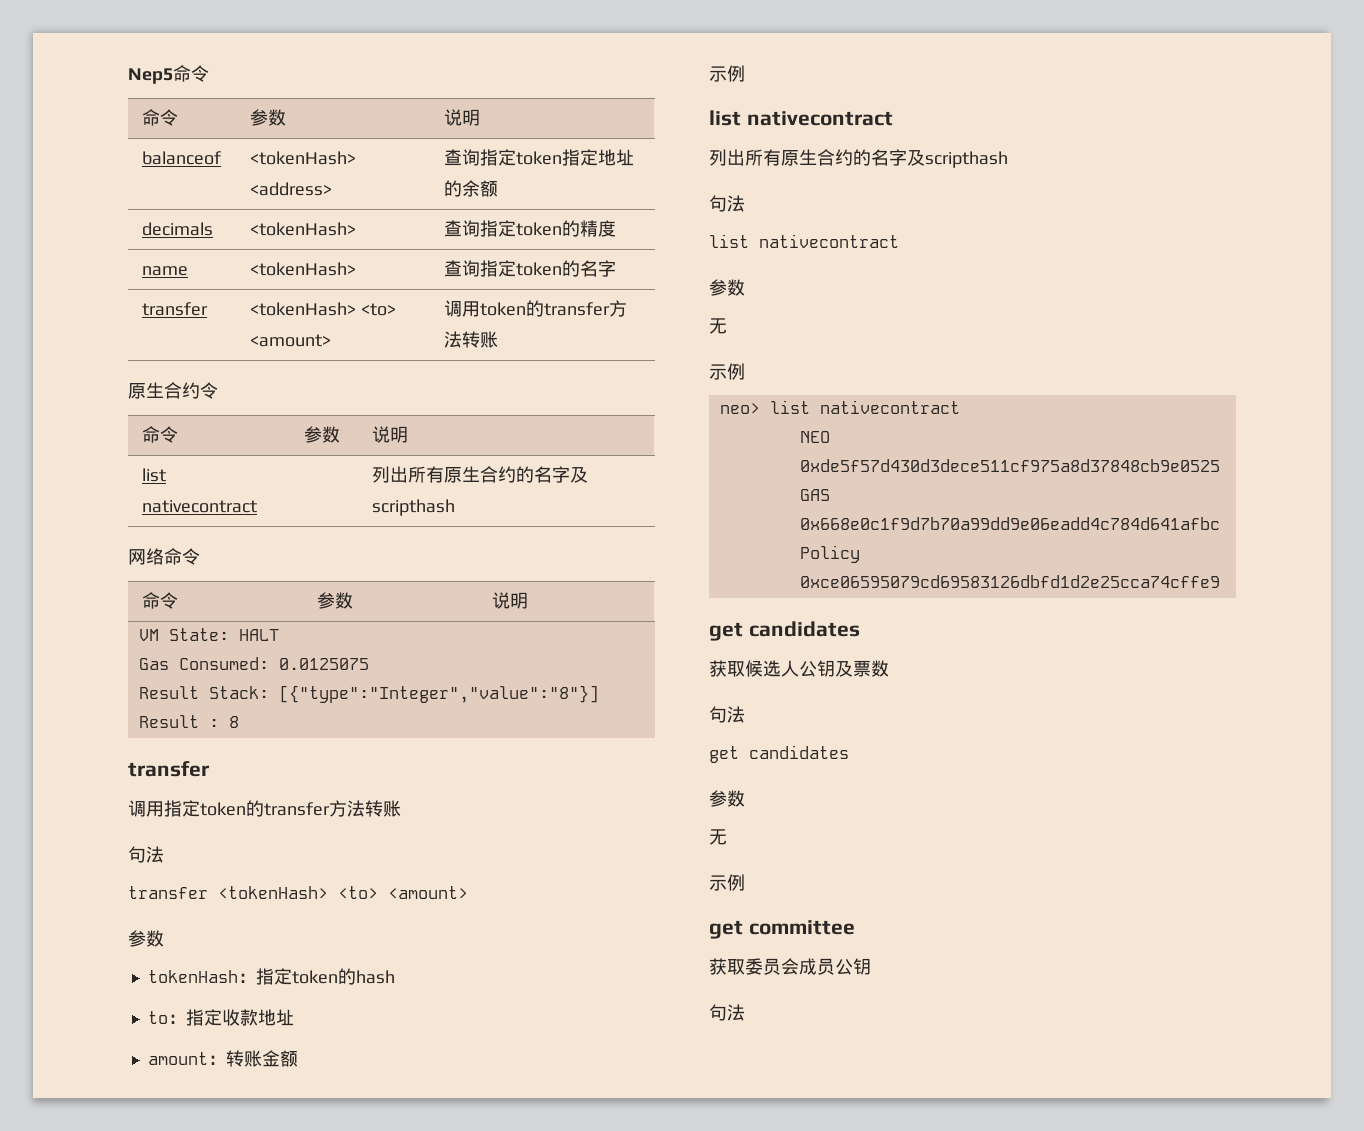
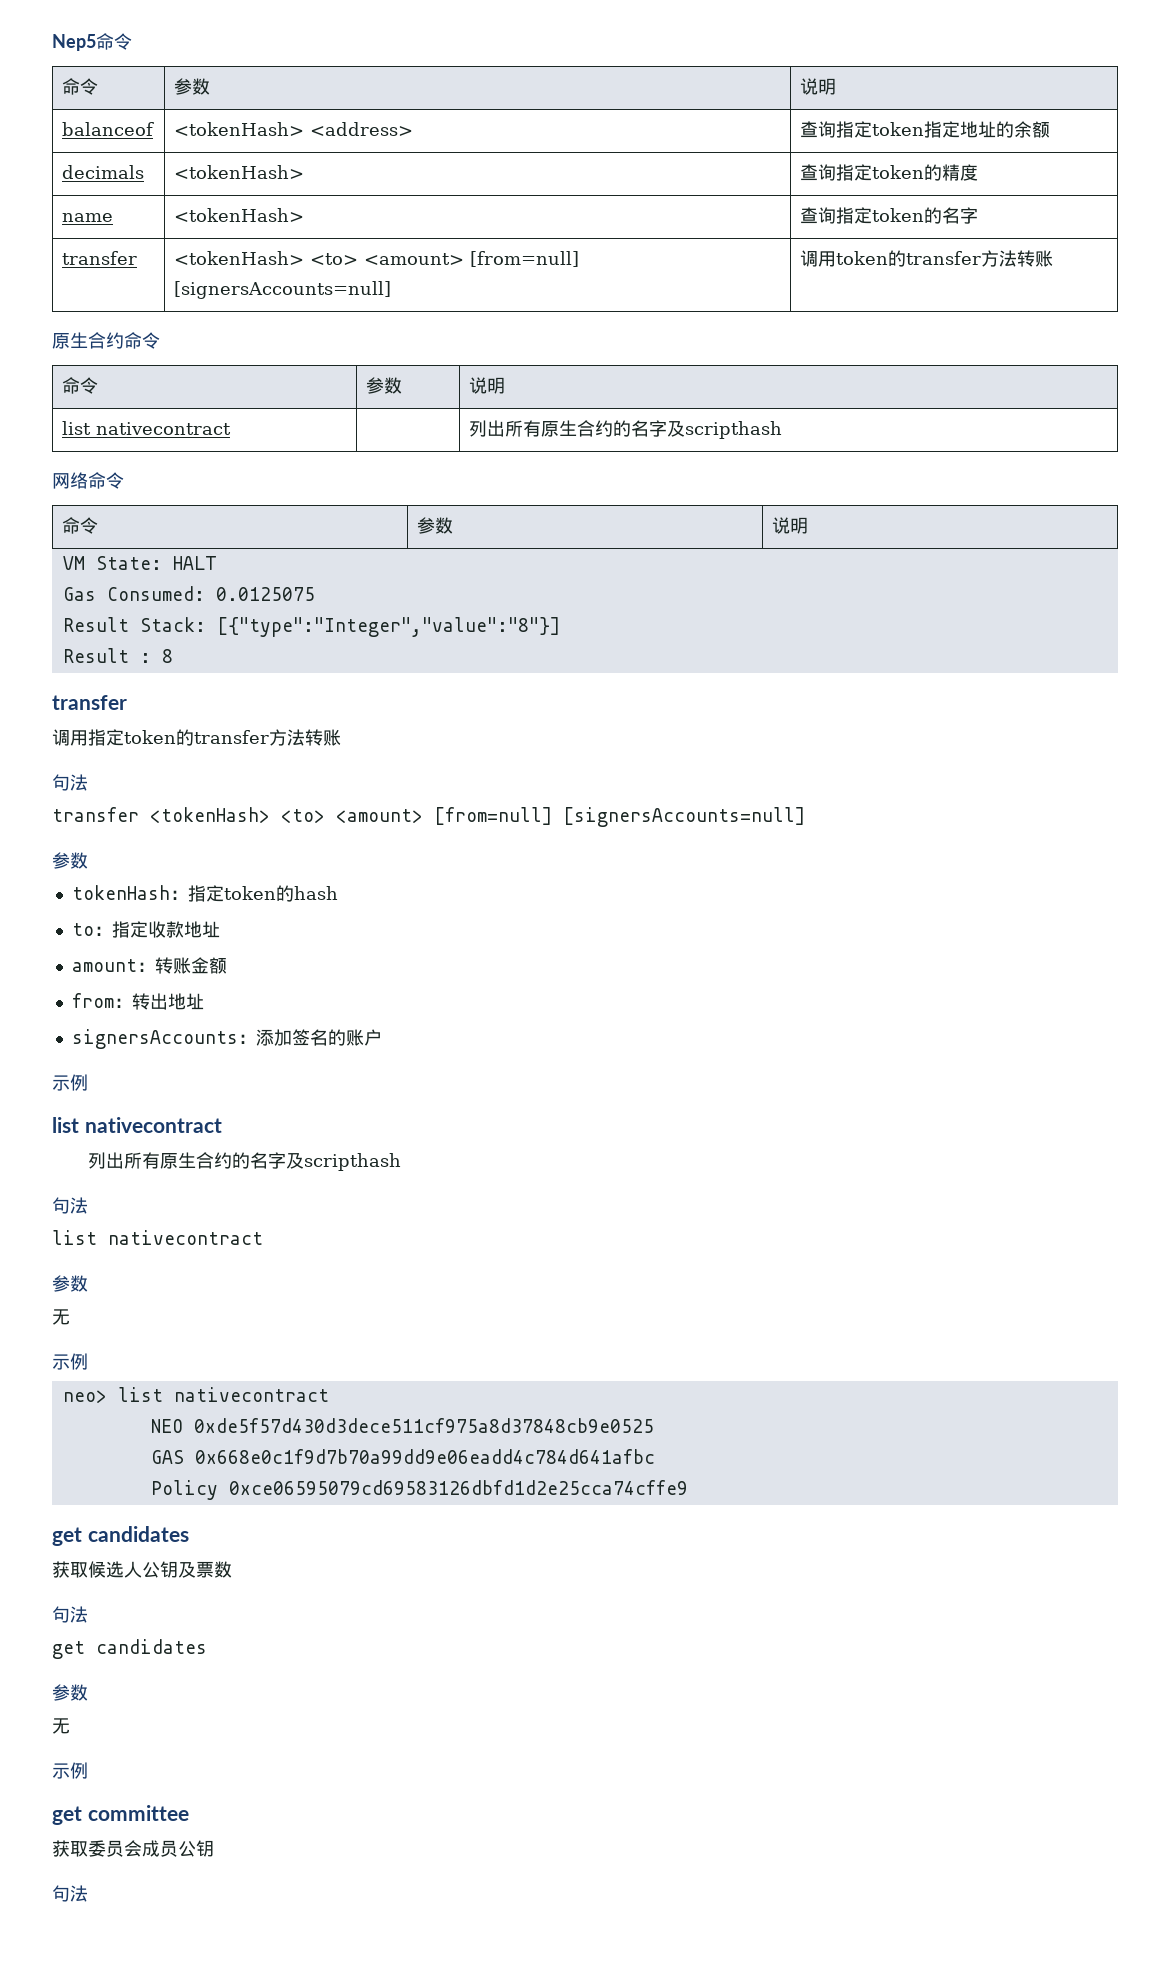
- transfer | <tokenHash> <to> <amount> | 调用token的transfer方法转账
+ transfer | <tokenHash> <to> <amount> [from=null] [signersAccounts=null] | 调用token的transfer方法转账
- 原生合约令
+ 原生合约命令
- transfer <tokenHash> <to> <amount>
+ transfer <tokenHash> <to> <amount> [from=null] [signersAccounts=null]
+ from：转出地址
+ signersAccounts：添加签名的账户

